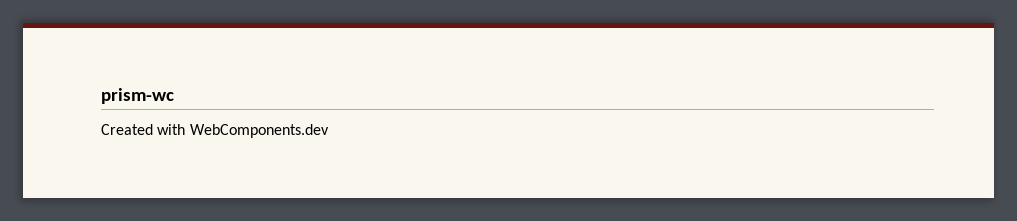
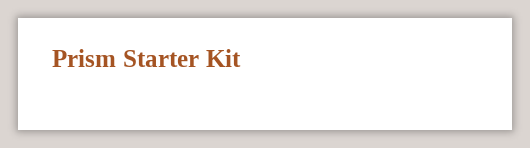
- prism-wc
- Created with WebComponents.dev
+ Prism Starter Kit

